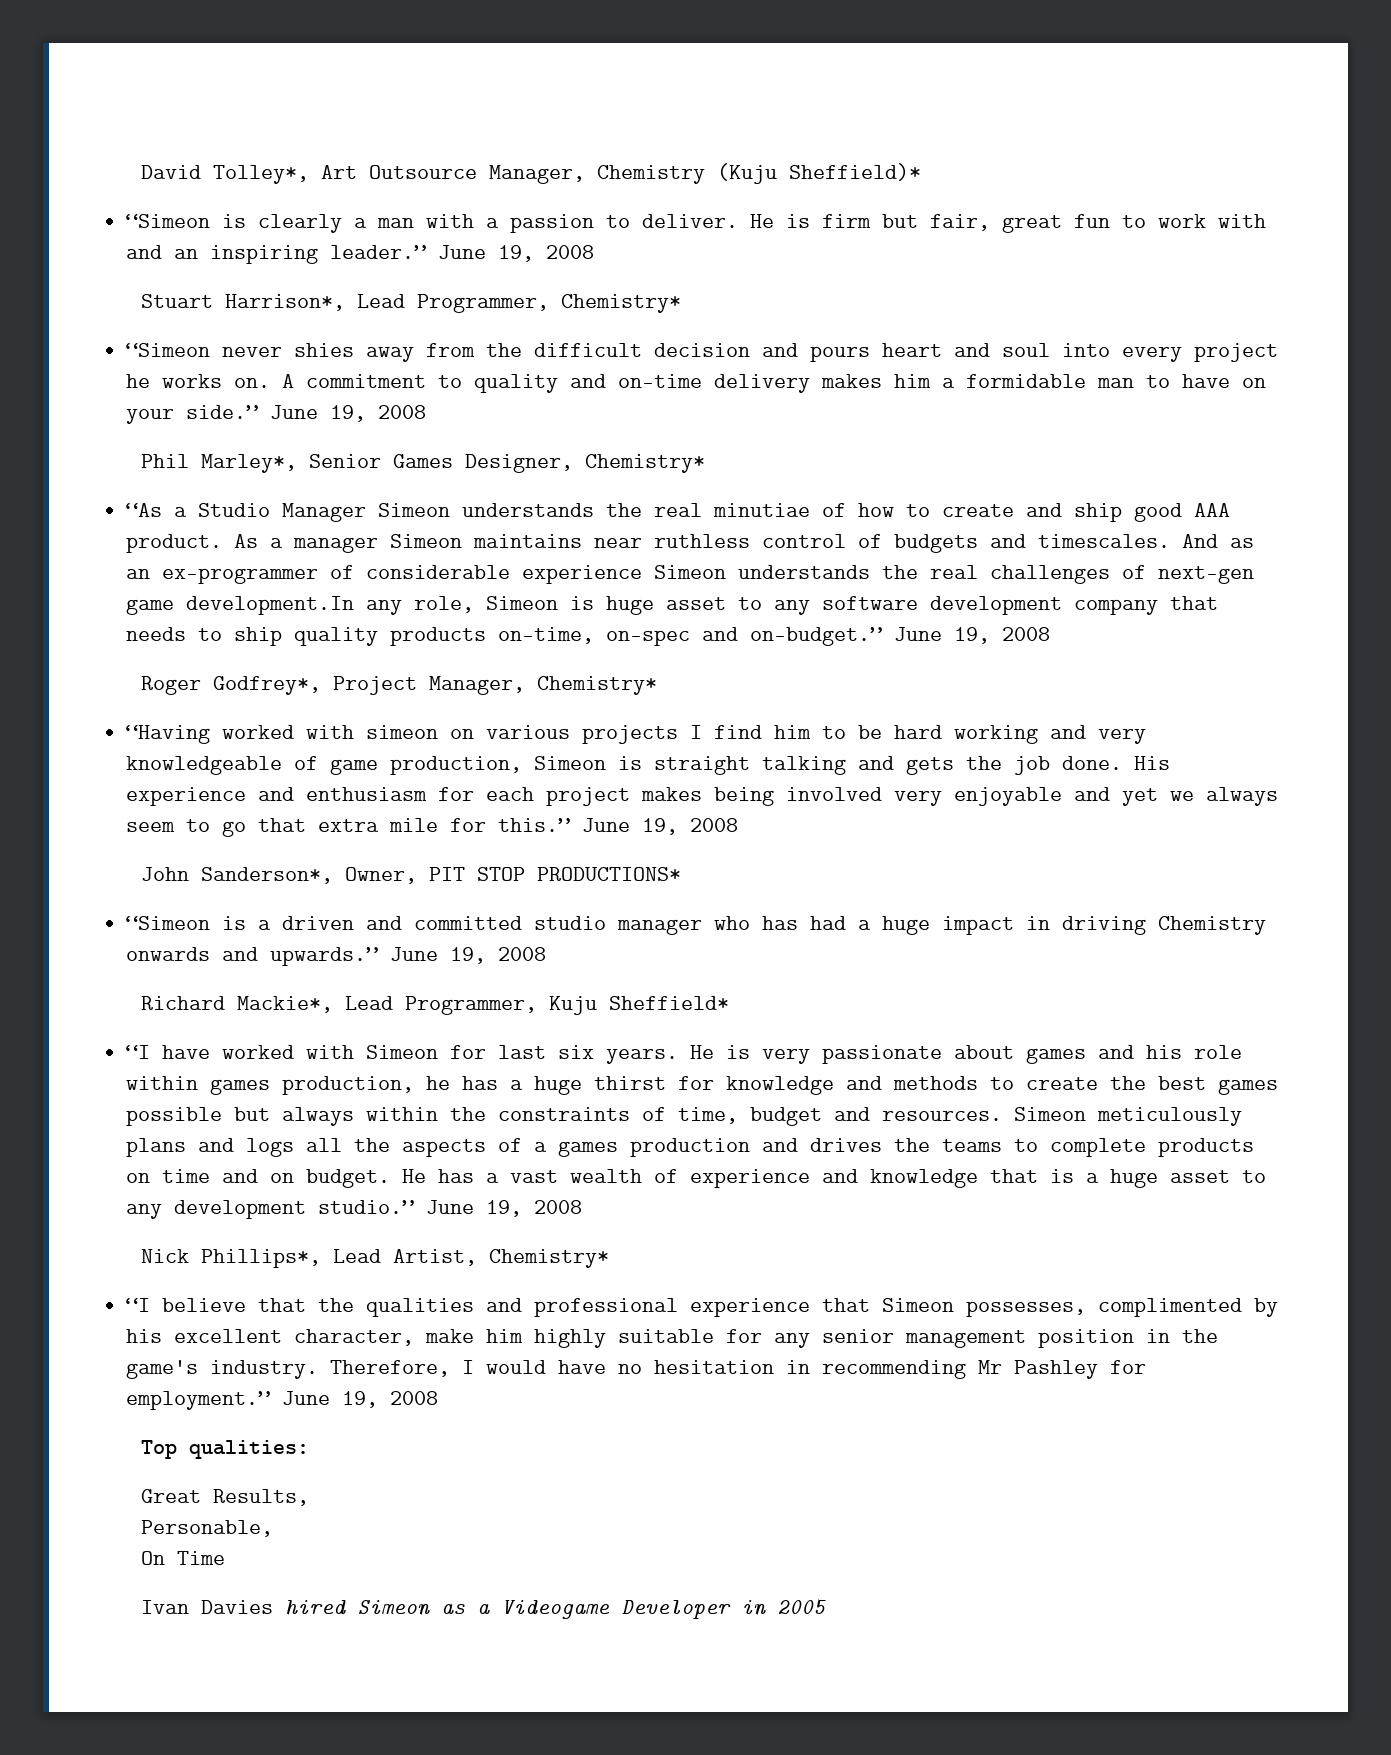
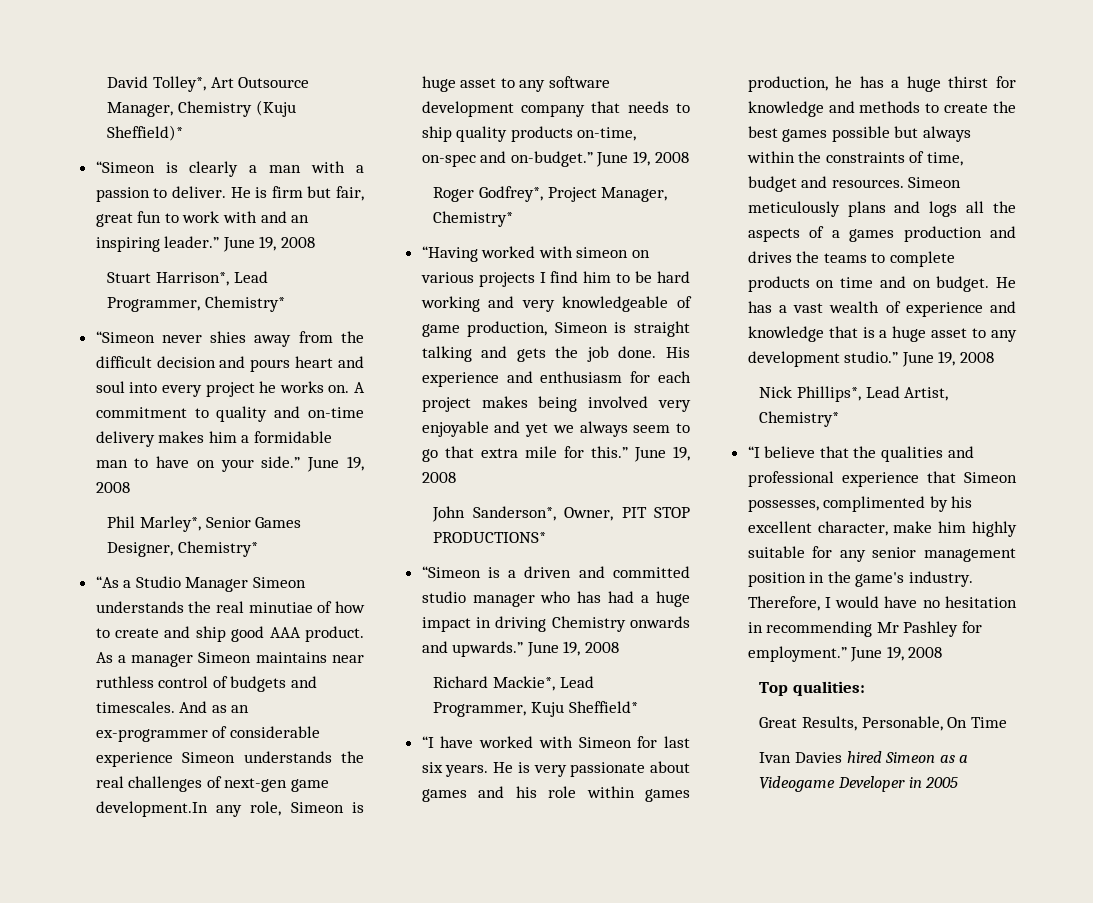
- Great Results,
- Personable,
- On Time
+ Great Results, Personable, On Time

